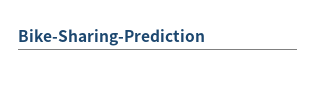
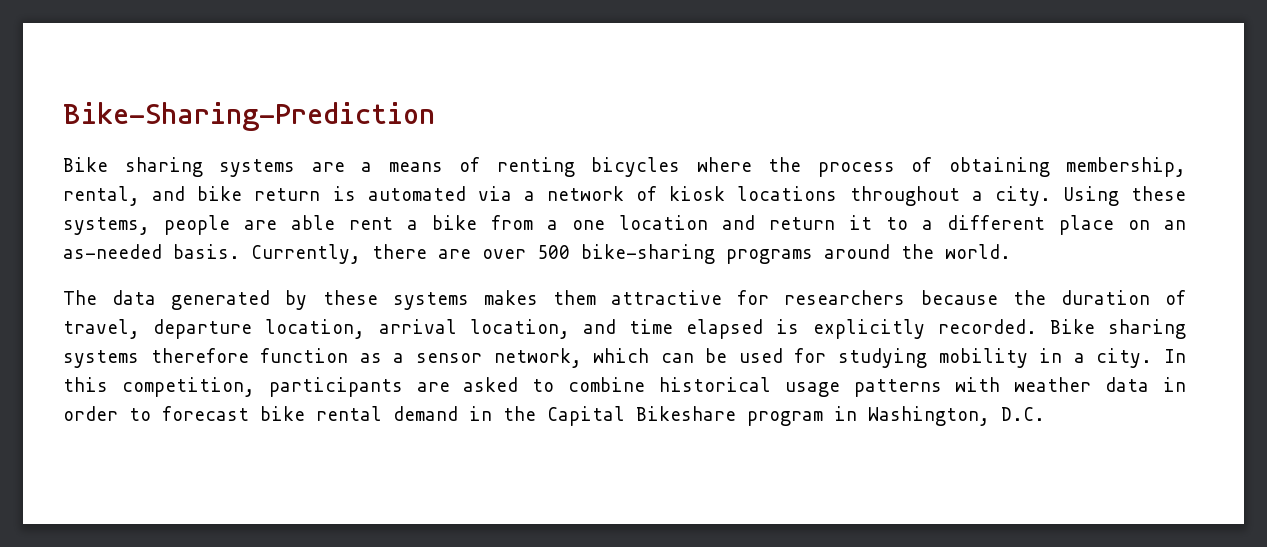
+ Bike sharing systems are a means of renting bicycles where the process of obtaining membership, rental, and bike return is automated via a network of kiosk locations throughout a city. Using these systems, people are able rent a bike from a one location and return it to a different place on an as-needed basis. Currently, there are over 500 bike-sharing programs around the world.
+ The data generated by these systems makes them attractive for researchers because the duration of travel, departure location, arrival location, and time elapsed is explicitly recorded. Bike sharing systems therefore function as a sensor network, which can be used for studying mobility in a city. In this competition, participants are asked to combine historical usage patterns with weather data in order to forecast bike rental demand in the Capital Bikeshare program in Washington, D.C.

